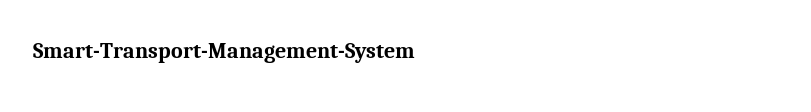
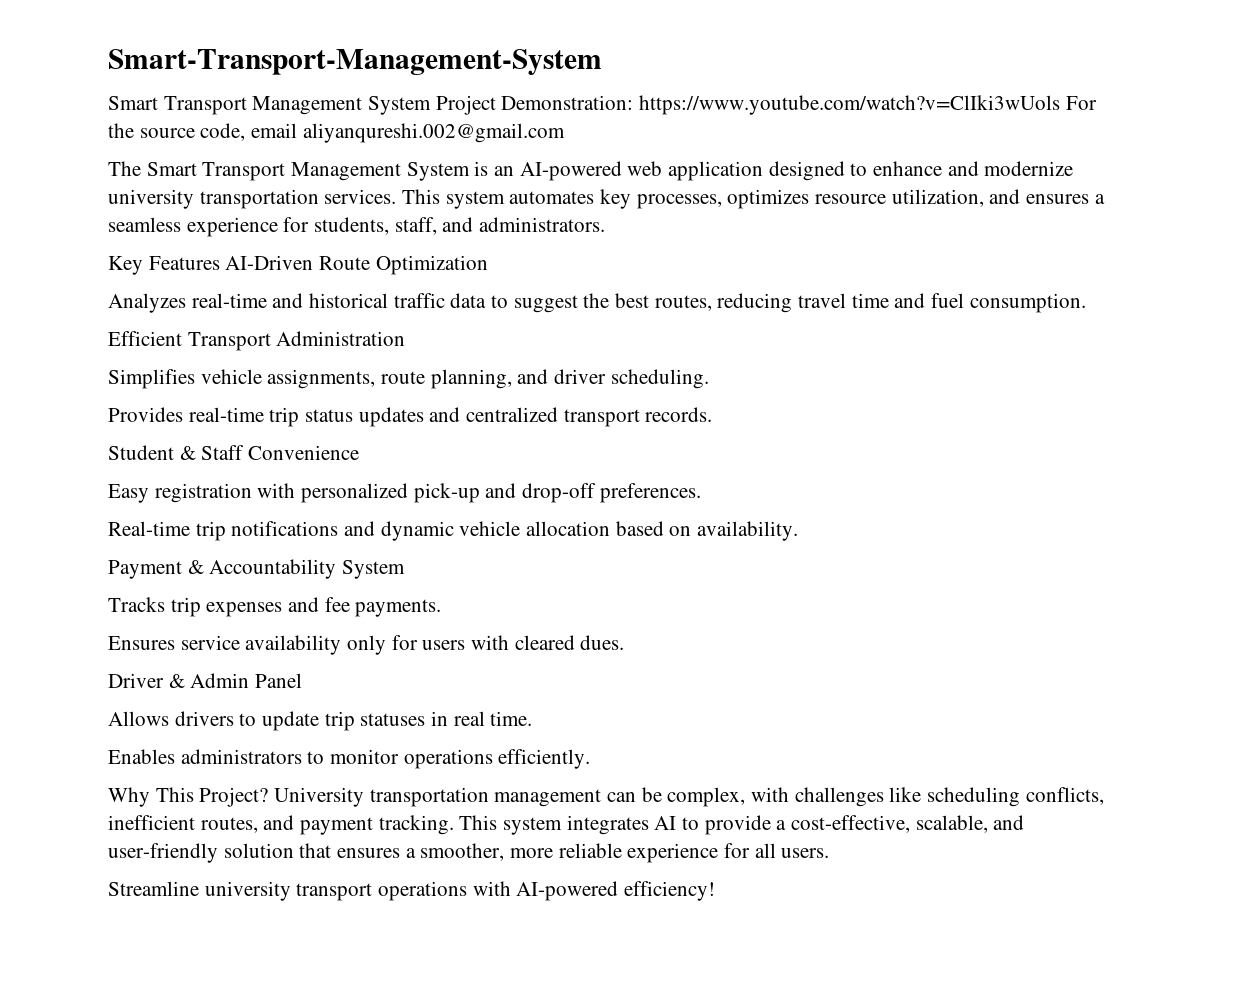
+ Smart Transport Management System Project Demonstration: https://www.youtube.com/watch?v=ClIki3wUols For the source code, email aliyanqureshi.002@gmail.com
+ The Smart Transport Management System is an AI-powered web application designed to enhance and modernize university transportation services. This system automates key processes, optimizes resource utilization, and ensures a seamless experience for students, staff, and administrators.
+ Key Features AI-Driven Route Optimization
+ Analyzes real-time and historical traffic data to suggest the best routes, reducing travel time and fuel consumption.
+ Efficient Transport Administration
+ Simplifies vehicle assignments, route planning, and driver scheduling.
+ Provides real-time trip status updates and centralized transport records.
+ Student & Staff Convenience
+ Easy registration with personalized pick-up and drop-off preferences.
+ Real-time trip notifications and dynamic vehicle allocation based on availability.
+ Payment & Accountability System
+ Tracks trip expenses and fee payments.
+ Ensures service availability only for users with cleared dues.
+ Driver & Admin Panel
+ Allows drivers to update trip statuses in real time.
+ Enables administrators to monitor operations efficiently.
+ Why This Project? University transportation management can be complex, with challenges like scheduling conflicts, inefficient routes, and payment tracking. This system integrates AI to provide a cost-effective, scalable, and user-friendly solution that ensures a smoother, more reliable experience for all users.
+ Streamline university transport operations with AI-powered efficiency!

